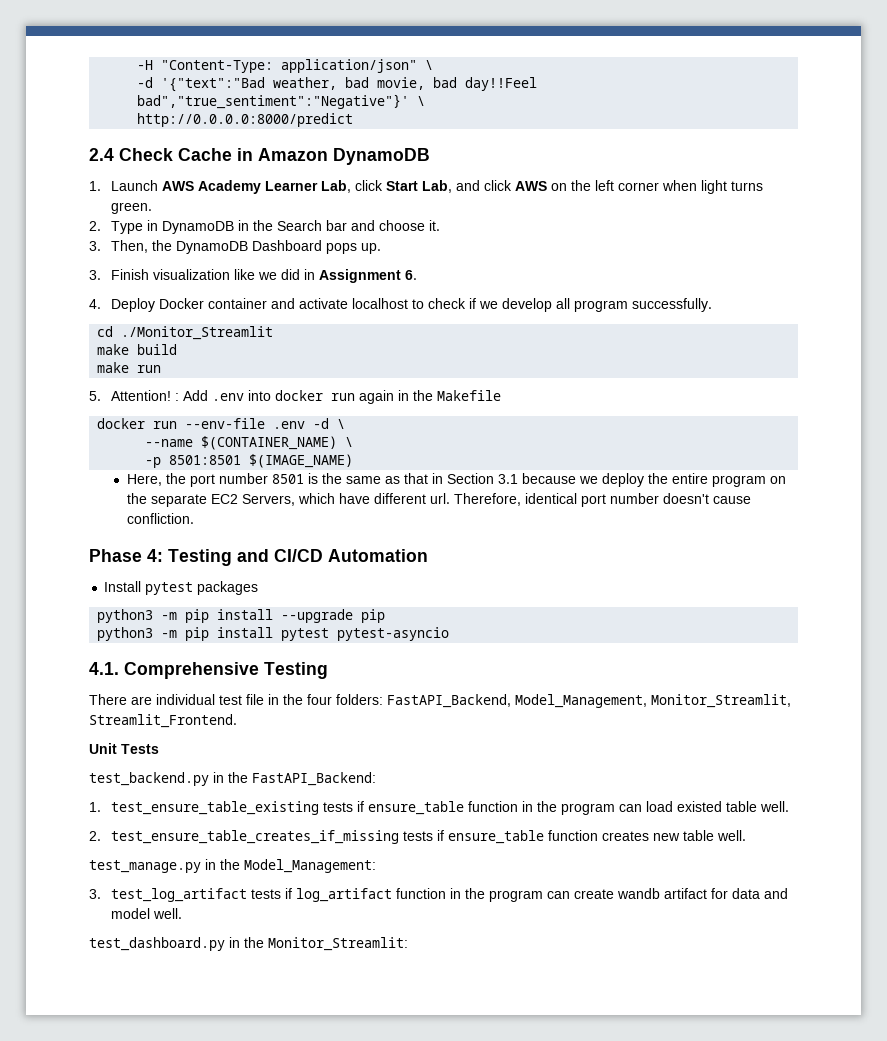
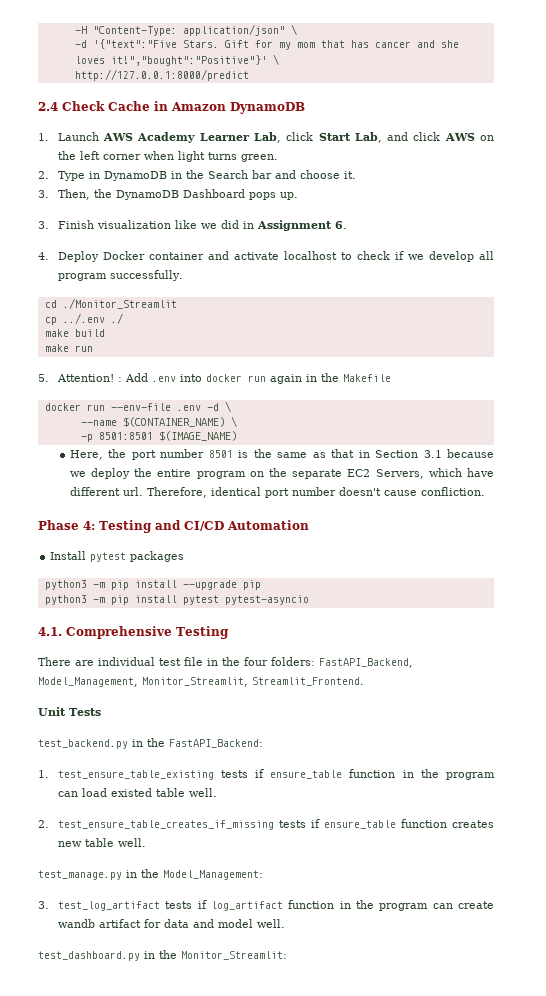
- -d '{"text":"Bad weather, bad movie, bad day!!Feel bad","true_sentiment":"Negative"}' \
- http://0.0.0.0:8000/predict
+ -d '{"text":"Five Stars. Gift for my mom that has cancer and she loves it!","bought":"Positive"}' \
+ http://127.0.0.1:8000/predict
+ cp ../.env ./

